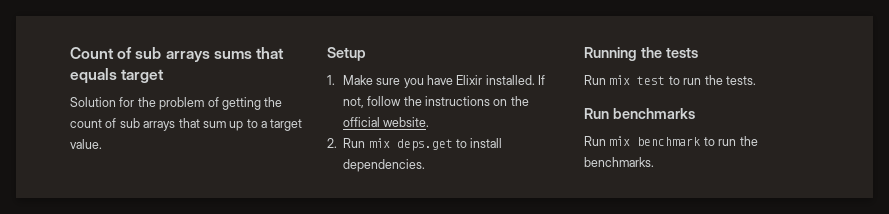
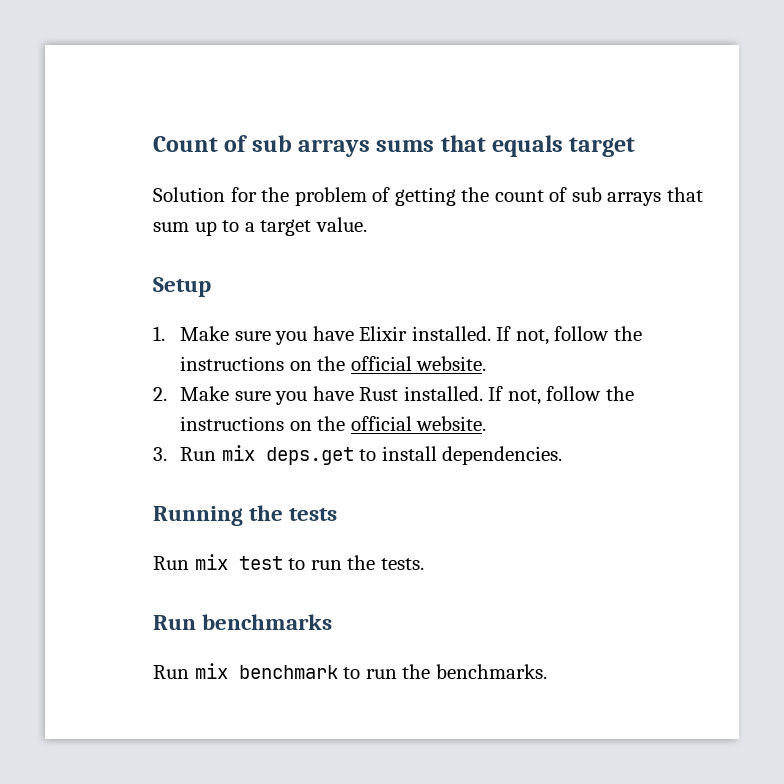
- 2. Run mix deps.get to install dependencies.
+ 2. Make sure you have Rust installed. If not, follow the instructions on the official website.
+ 3. Run mix deps.get to install dependencies.

